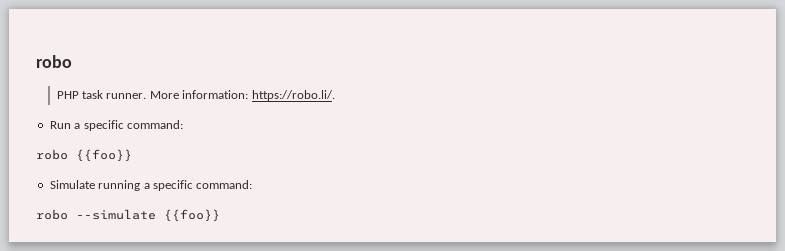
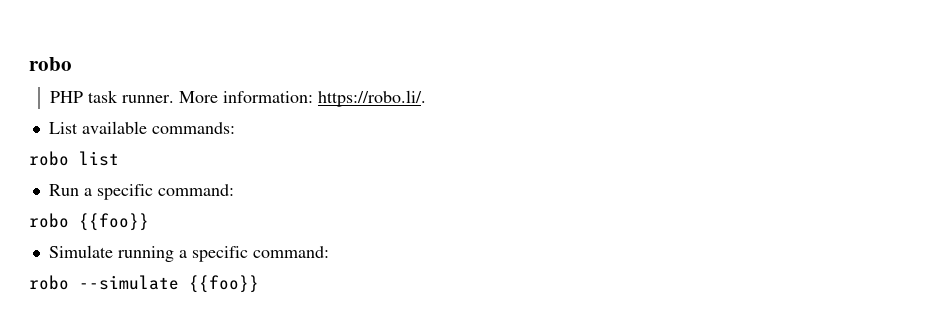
+ List available commands:
+ robo list

